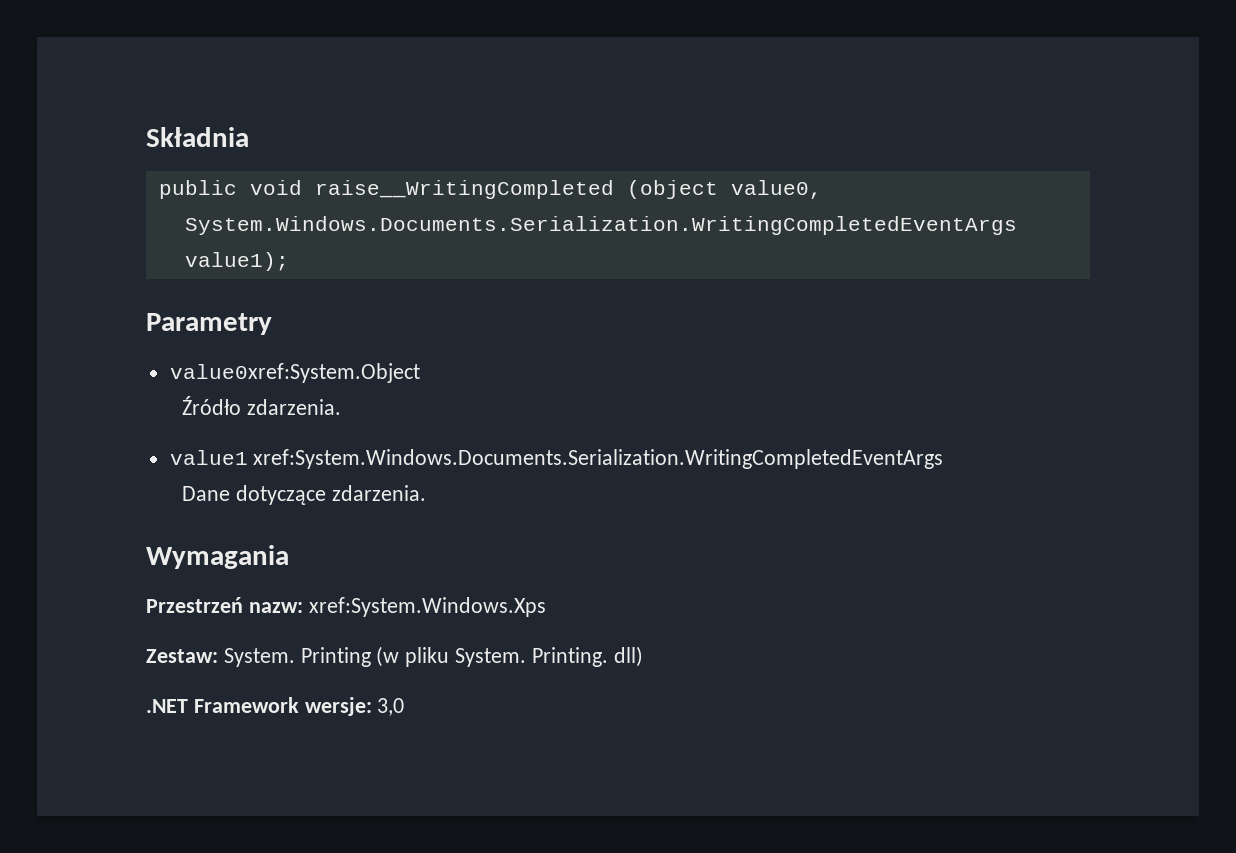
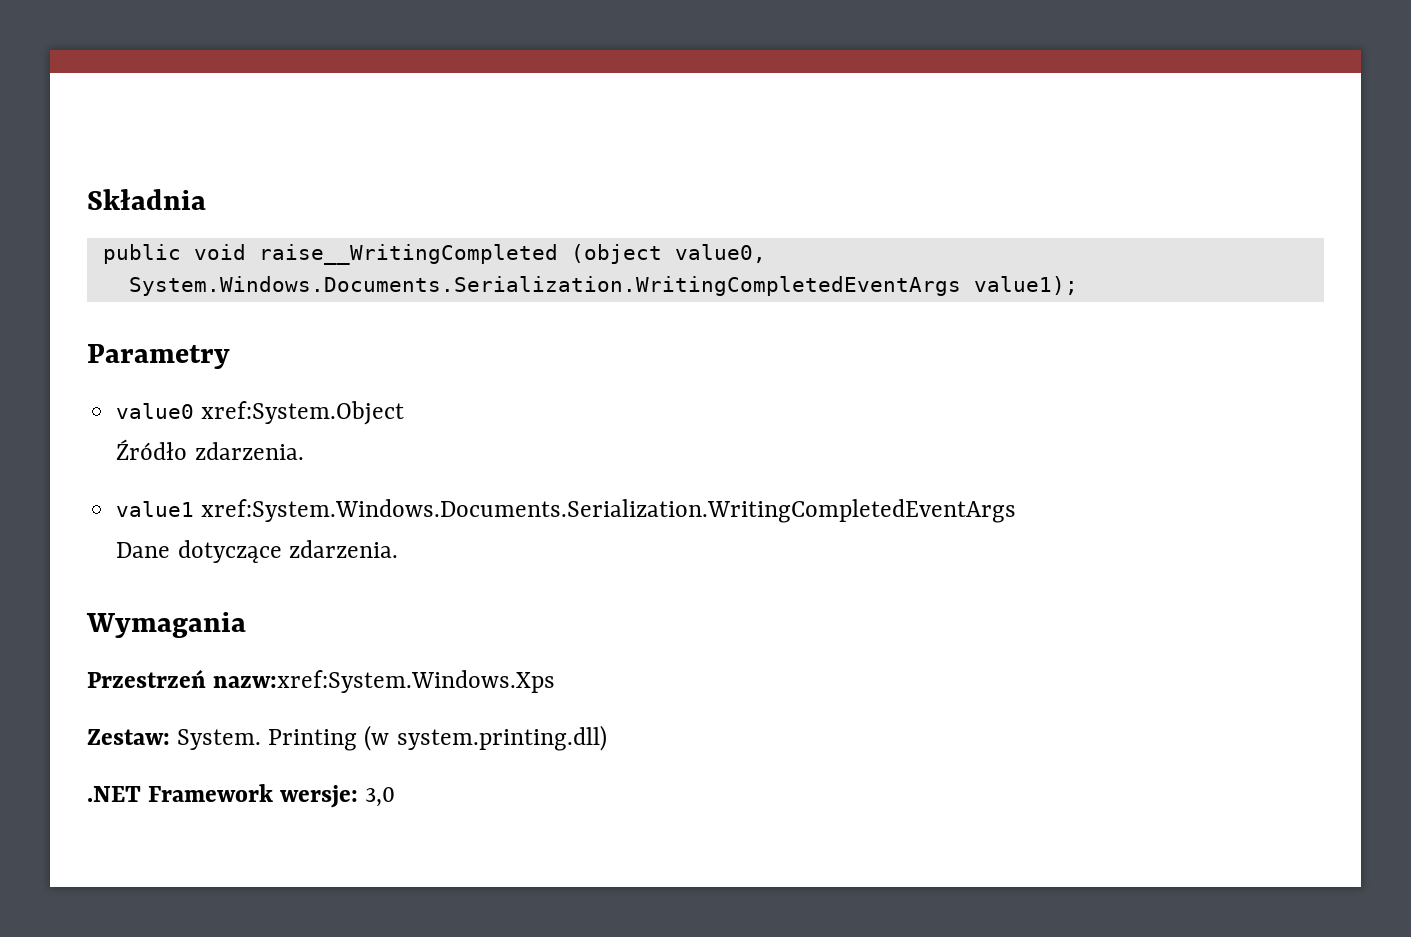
- value0xref:System.Object
+ value0 xref:System.Object
- Przestrzeń nazw: xref:System.Windows.Xps
+ Przestrzeń nazw:xref:System.Windows.Xps
- Printing (w pliku System. Printing. dll)
+ Printing (w system.printing.dll)

